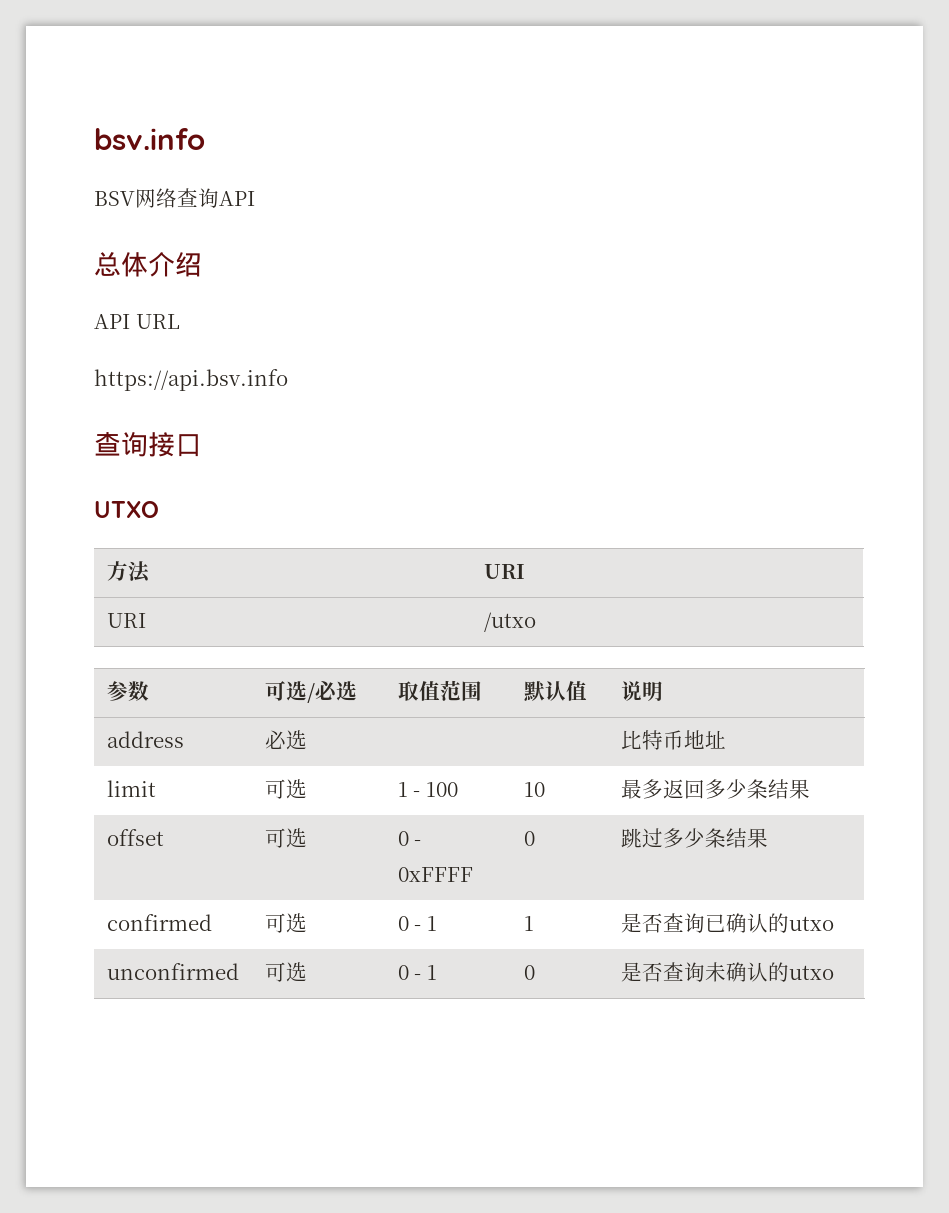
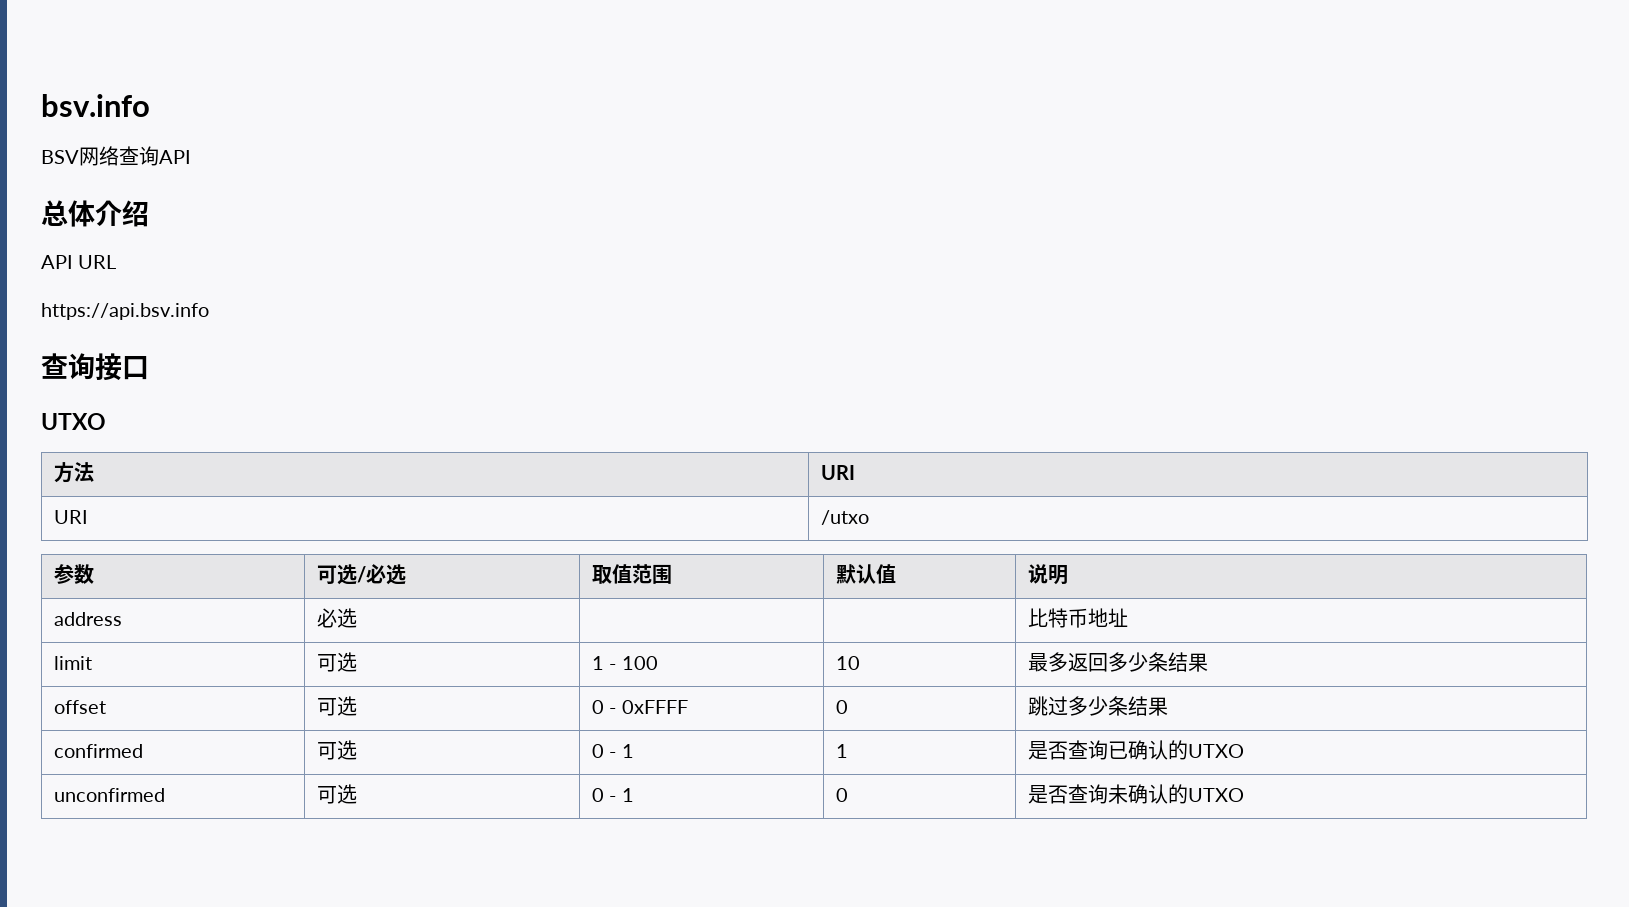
- confirmed | 可选 | 0 - 1 | 1 | 是否查询已确认的utxo
+ confirmed | 可选 | 0 - 1 | 1 | 是否查询已确认的UTXO
- unconfirmed | 可选 | 0 - 1 | 0 | 是否查询未确认的utxo
+ unconfirmed | 可选 | 0 - 1 | 0 | 是否查询未确认的UTXO

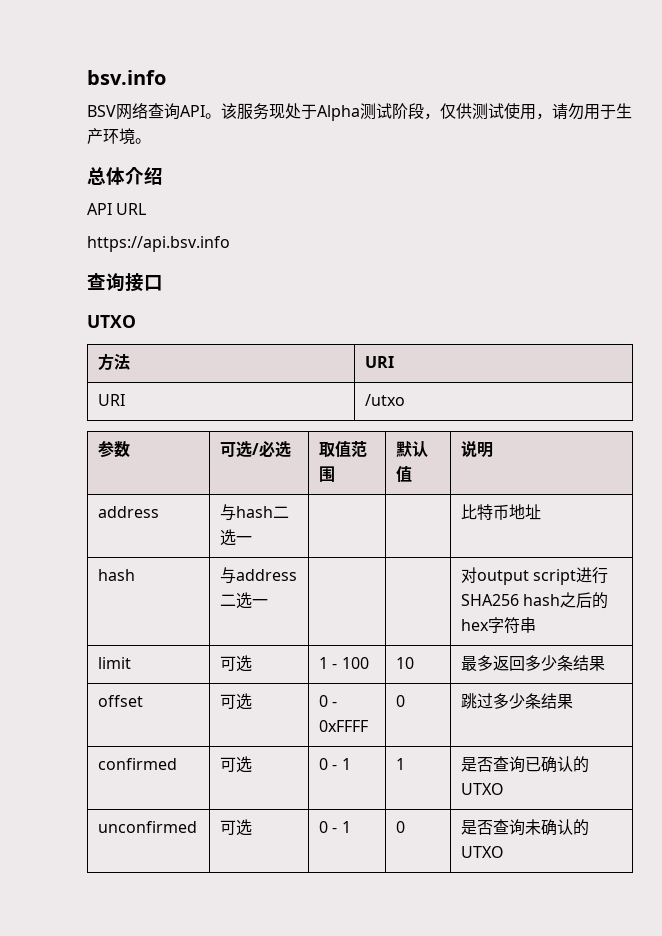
- BSV网络查询API
+ BSV网络查询API。该服务现处于Alpha测试阶段，仅供测试使用，请勿用于生产环境。
- address | 必选 | | | 比特币地址
+ address | 与hash二选一 | | | 比特币地址
+ hash | 与address二选一 | | | 对output script进行SHA256 hash之后的hex字符串

